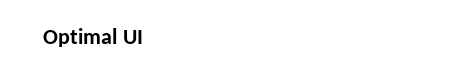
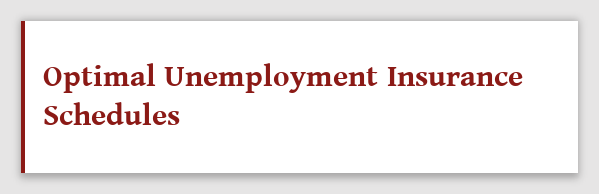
- Optimal UI
+ Optimal Unemployment Insurance Schedules

